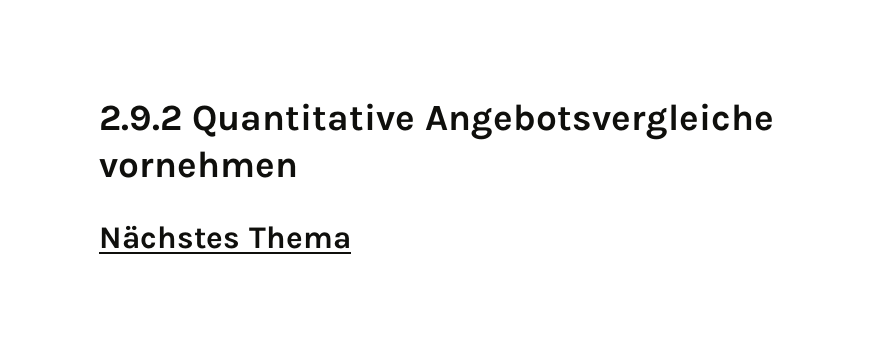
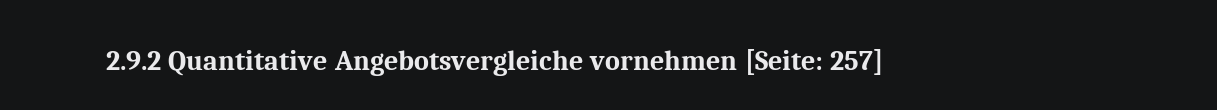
- 2.9.2 Quantitative Angebotsvergleiche vornehmen
- Nächstes Thema
+ 2.9.2 Quantitative Angebotsvergleiche vornehmen [Seite: 257]

